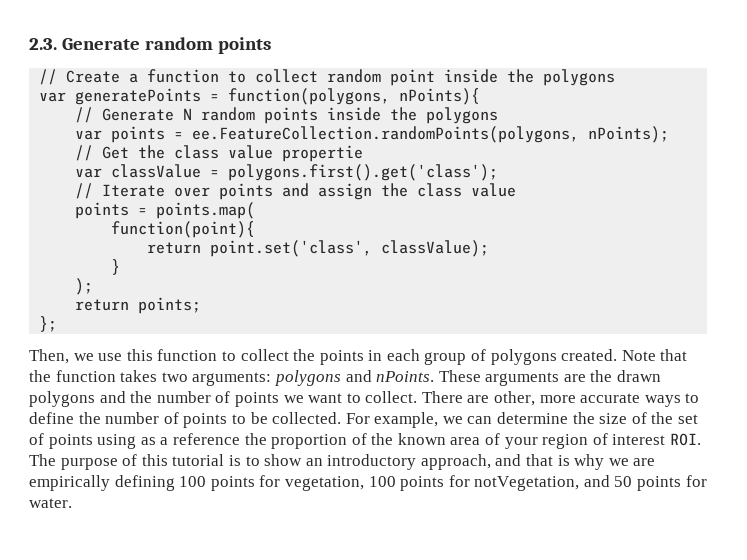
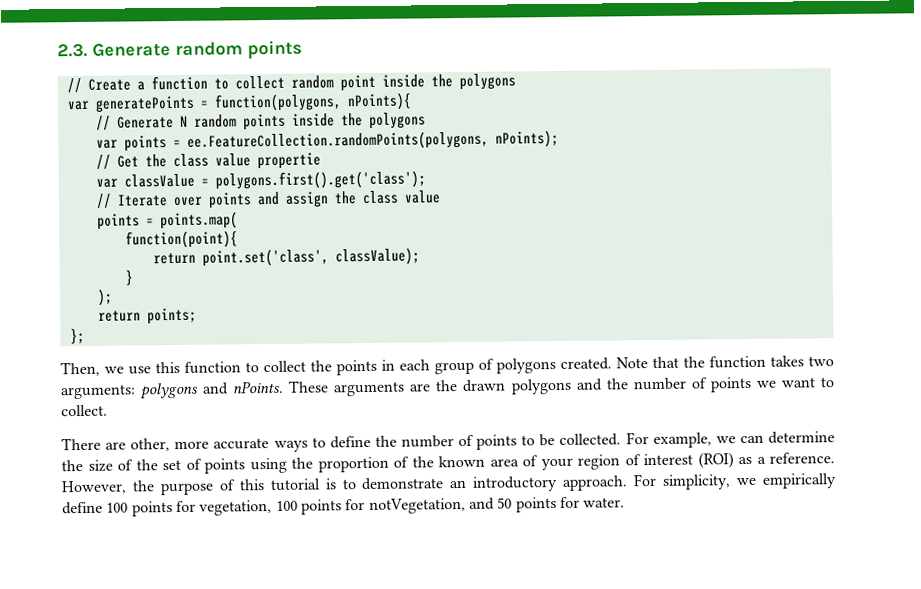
- These arguments are the drawn polygons and the number of points we want to collect. There are other, more accurate ways to define the number of points to be collected.
+ These arguments are the drawn polygons and the number of points we want to collect.
+ There are other, more accurate ways to define the number of points to be collected.
- For example, we can determine the size of the set of points using as a reference the proportion of the known area of your region of interest ROI. The purpose of this tutorial is to show an introductory approach, and that is why we are empirically defining 100 points for vegetation, 100 points for notVegetation, and 50 points for water.
+ For example, we can determine the size of the set of points using the proportion of the known area of your region of interest (ROI) as a reference. However, the purpose of this tutorial is to demonstrate an introductory approach. For simplicity, we empirically define 100 points for vegetation, 100 points for notVegetation, and 50 points for water.

